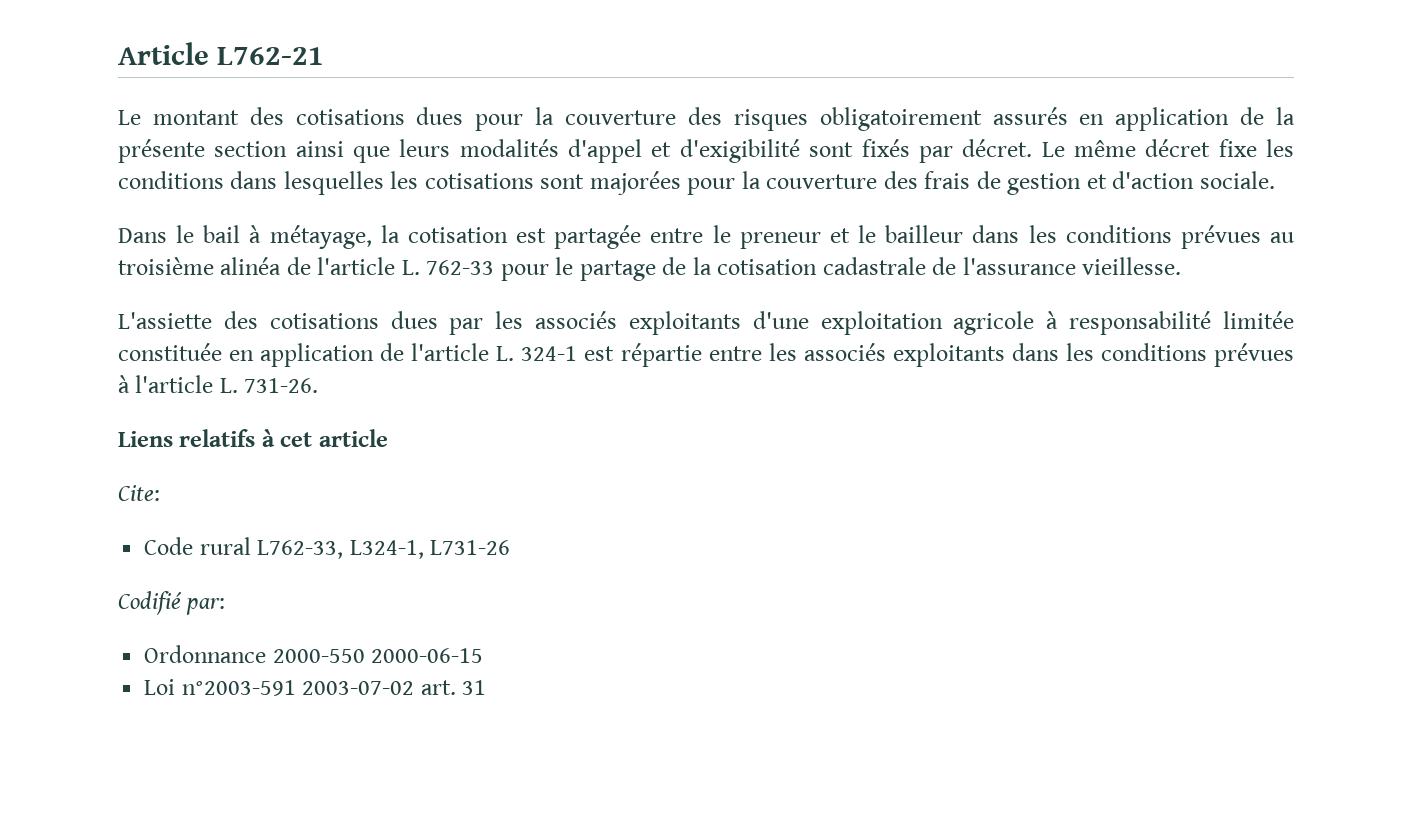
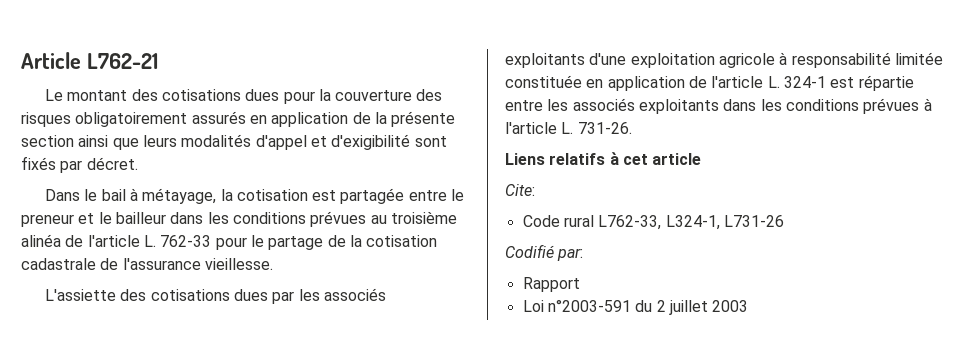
- Le même décret fixe les conditions dans lesquelles les cotisations sont majorées pour la couverture des frais de gestion et d'action sociale.
- Ordonnance 2000-550 2000-06-15
+ Rapport
- Loi n°2003-591 2003-07-02 art. 31
+ Loi n°2003-591 du 2 juillet 2003

